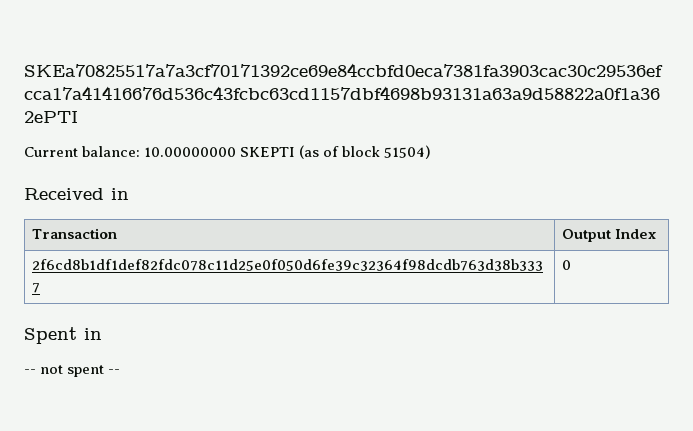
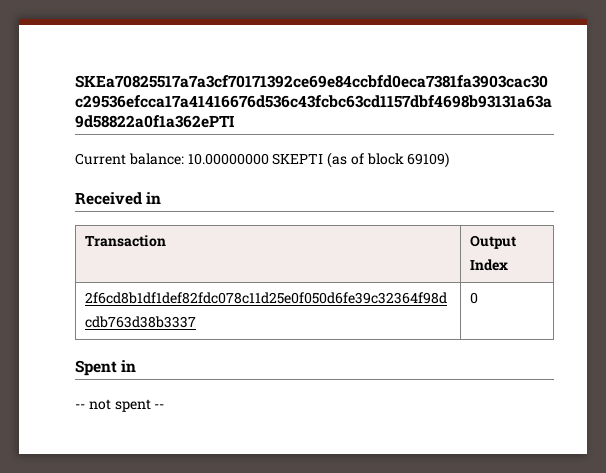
- Current balance: 10.00000000 SKEPTI (as of block 51504)
+ Current balance: 10.00000000 SKEPTI (as of block 69109)

